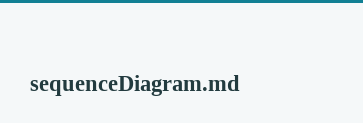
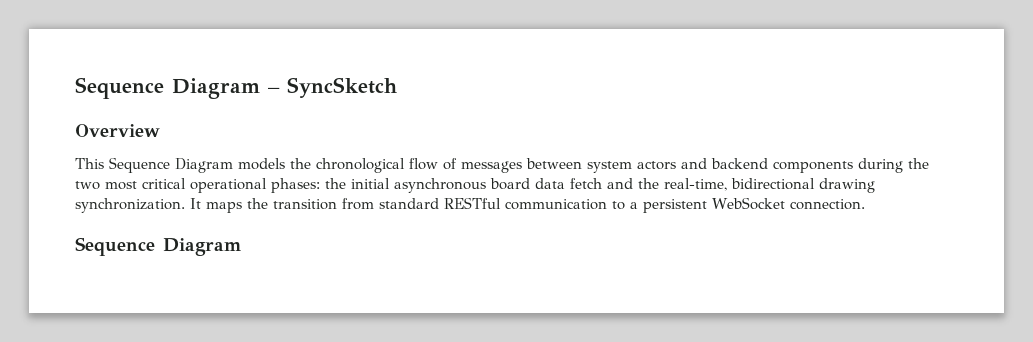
- sequenceDiagram.md
+ Sequence Diagram – SyncSketch
+ Overview
+ This Sequence Diagram models the chronological flow of messages between system actors and backend components during the two most critical operational phases: the initial asynchronous board data fetch and the real-time, bidirectional drawing synchronization. It maps the transition from standard RESTful communication to a persistent WebSocket connection.
+ Sequence Diagram

